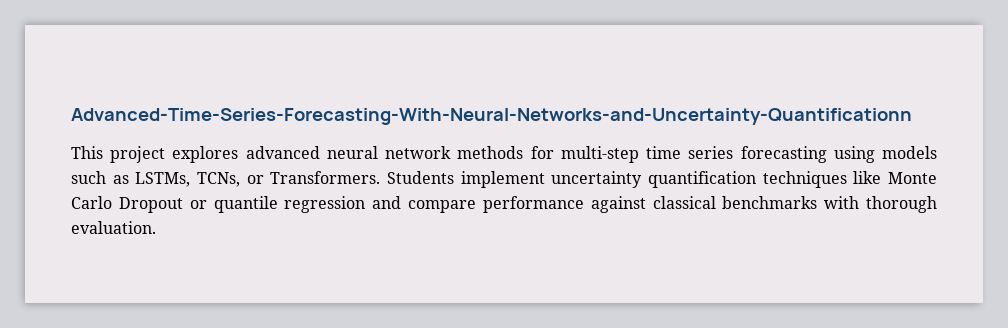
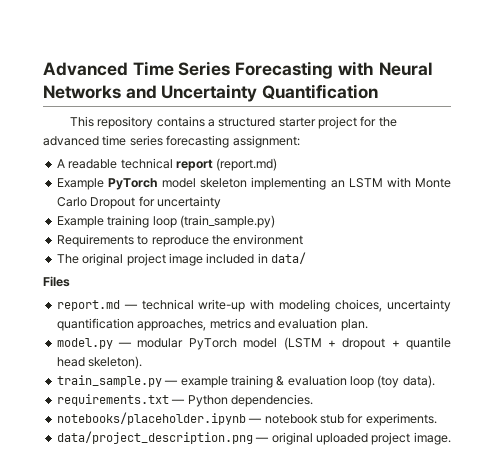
- Advanced-Time-Series-Forecasting-With-Neural-Networks-and-Uncertainty-Quantificationn
- This project explores advanced neural network methods for multi-step time series forecasting using models such as LSTMs, TCNs, or Transformers. Students implement uncertainty quantification techniques like Monte Carlo Dropout or quantile regression and compare performance against classical benchmarks with thorough evaluation.
+ Advanced Time Series Forecasting with Neural Networks and Uncertainty Quantification
+ This repository contains a structured starter project for the advanced time series forecasting assignment:
+ A readable technical report (report.md)
+ Example PyTorch model skeleton implementing an LSTM with Monte Carlo Dropout for uncertainty
+ Example training loop (train_sample.py)
+ Requirements to reproduce the environment
+ The original project image included in data/
+ Files
+ report.md — technical write-up with modeling choices, uncertainty quantification approaches, metrics and evaluation plan.
+ model.py — modular PyTorch model (LSTM + dropout + quantile head skeleton).
+ train_sample.py — example training & evaluation loop (toy data).
+ requirements.txt — Python dependencies.
+ notebooks/placeholder.ipynb — notebook stub for experiments.
+ data/project_description.png — original uploaded project image.

